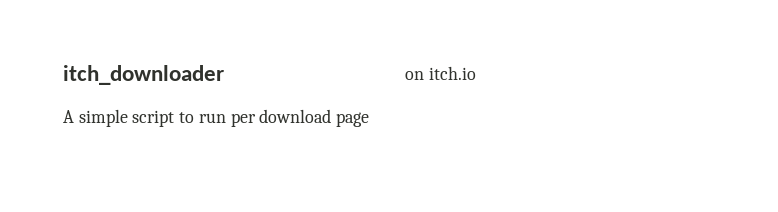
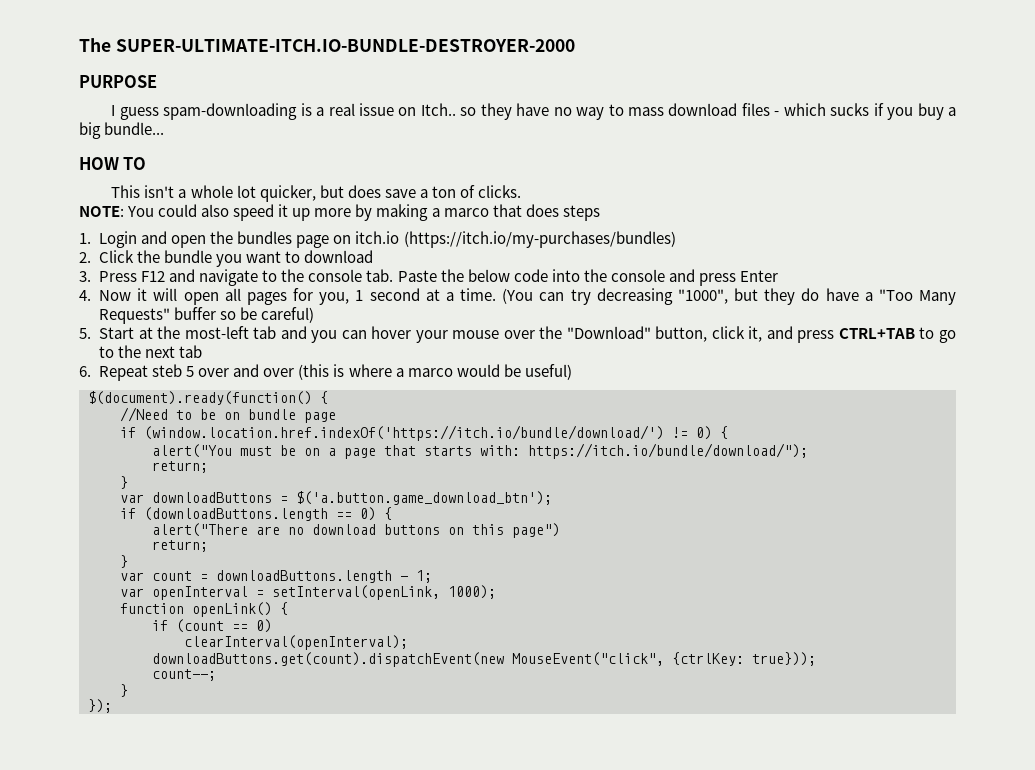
- itch_downloader
- A simple script to run per download page on itch.io
+ The SUPER-ULTIMATE-ITCH.IO-BUNDLE-DESTROYER-2000
+ PURPOSE
+ I guess spam-downloading is a real issue on Itch.. so they have no way to mass download files - which sucks if you buy a big bundle...
+ HOW TO
+ This isn't a whole lot quicker, but does save a ton of clicks.
+ NOTE: You could also speed it up more by making a marco that does steps
+ 1. Login and open the bundles page on itch.io (https://itch.io/my-purchases/bundles)
+ 2. Click the bundle you want to download
+ 3. Press F12 and navigate to the console tab. Paste the below code into the console and press Enter
+ 4. Now it will open all pages for you, 1 second at a time. (You can try decreasing "1000", but they do have a "Too Many Requests" buffer so be careful)
+ 5. Start at the most-left tab and you can hover your mouse over the "Download" button, click it, and press CTRL+TAB to go to the next tab
+ 6. Repeat steb 5 over and over (this is where a marco would be useful)
+ $(document).ready(function() {
+ //Need to be on bundle page
+ if (window.location.href.indexOf('https://itch.io/bundle/download/') != 0) {
+ alert("You must be on a page that starts with: https://itch.io/bundle/download/");
+ return;
+ }
+ var downloadButtons = $('a.button.game_download_btn');
+ if (downloadButtons.length == 0) {
+ alert("There are no download buttons on this page")
+ return;
+ }
+ var count = downloadButtons.length - 1;
+ var openInterval = setInterval(openLink, 1000);
+ function openLink() {
+ if (count == 0)
+ clearInterval(openInterval);
+ downloadButtons.get(count).dispatchEvent(new MouseEvent("click", {ctrlKey: true}));
+ count--;
+ }
+ });

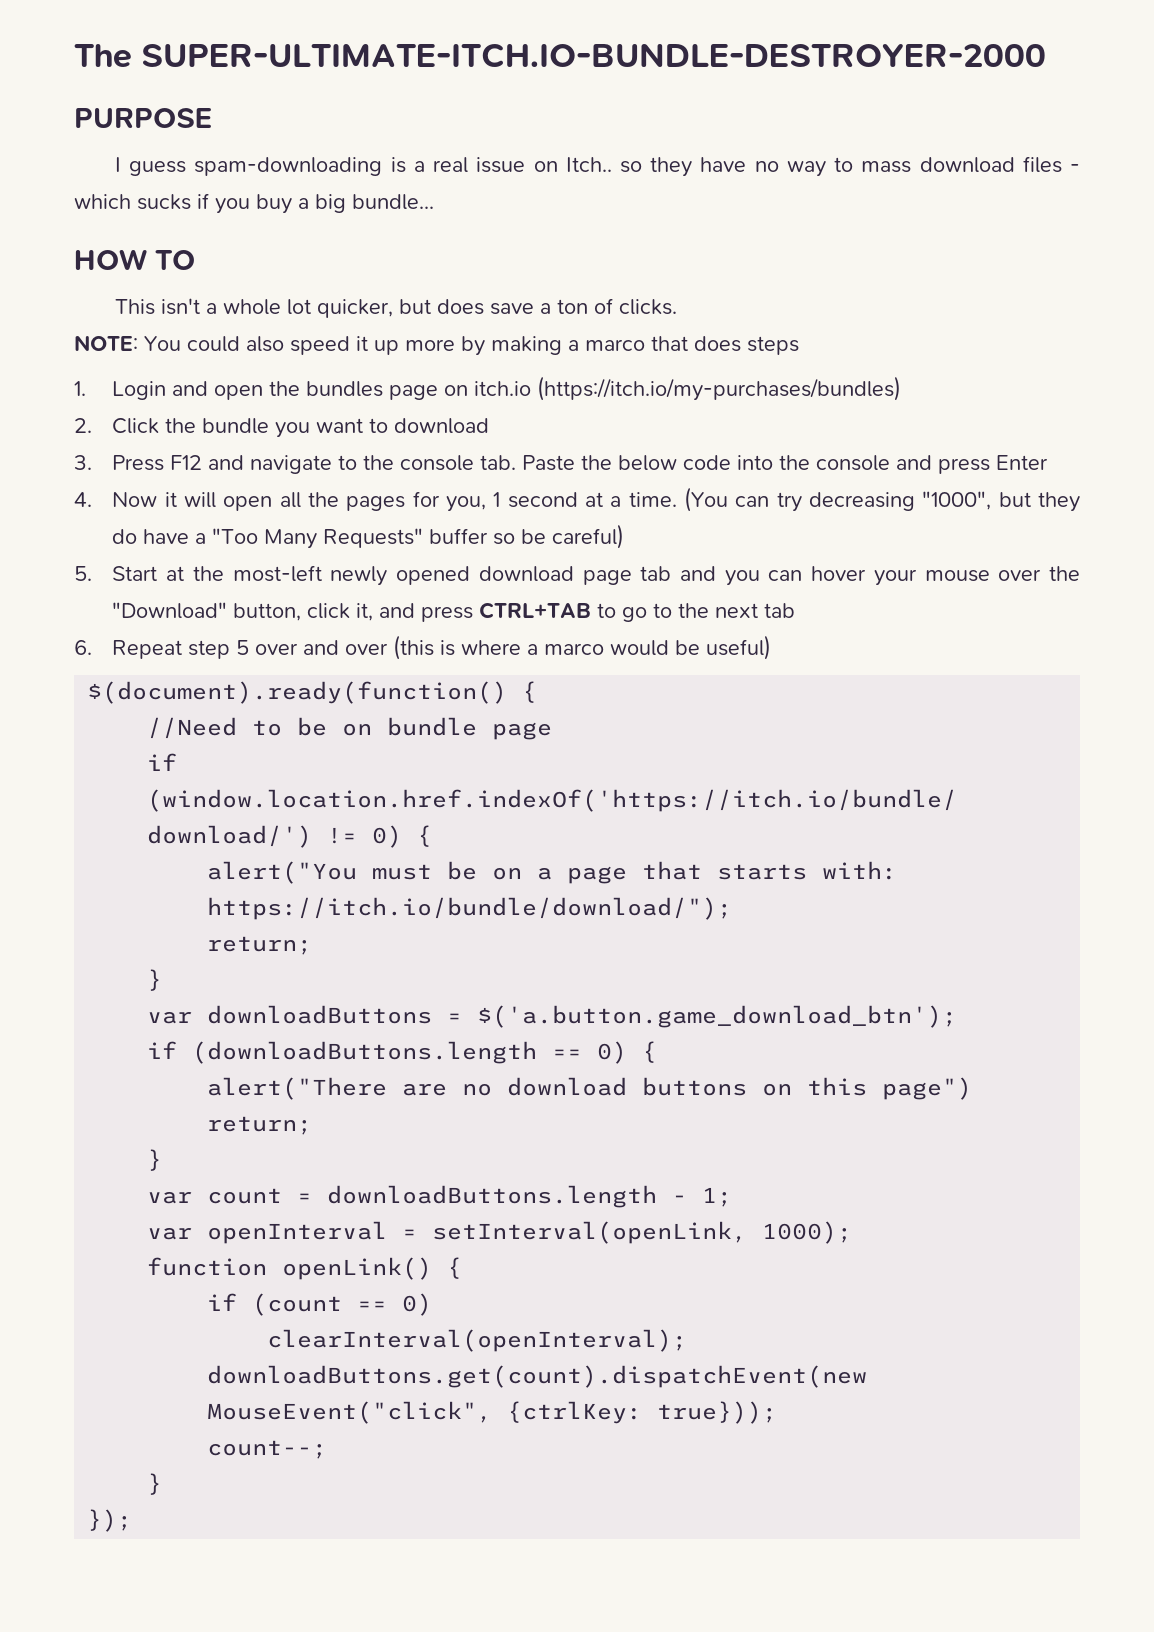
- 4. Now it will open all pages for you, 1 second at a time.
+ 4. Now it will open all the pages for you, 1 second at a time.
- 5. Start at the most-left tab and you can hover your mouse over the "Download" button, click it, and press CTRL+TAB to go to the next tab
+ 5. Start at the most-left newly opened download page tab and you can hover your mouse over the "Download" button, click it, and press CTRL+TAB to go to the next tab
- 6. Repeat steb 5 over and over (this is where a marco would be useful)
+ 6. Repeat step 5 over and over (this is where a marco would be useful)

